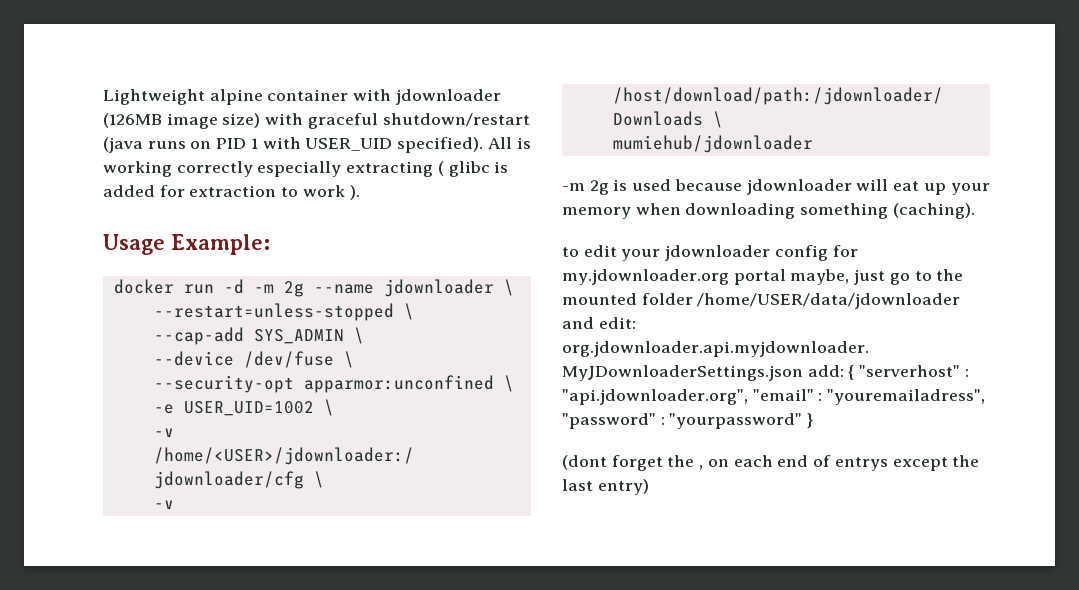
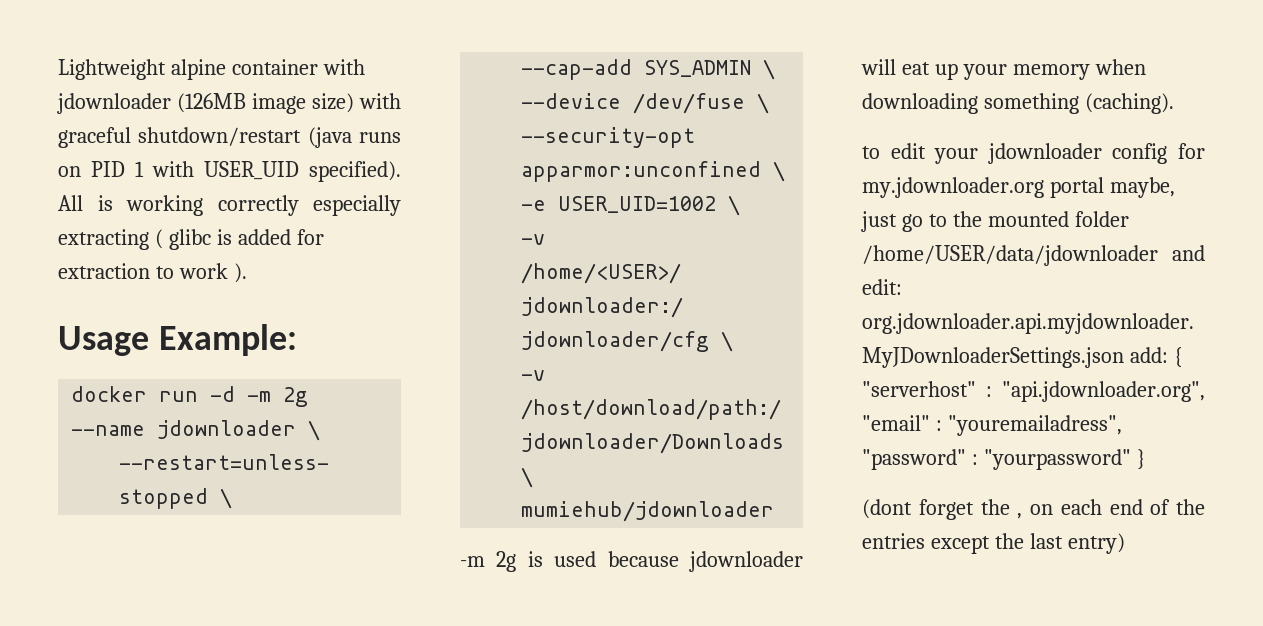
- (dont forget the , on each end of entrys except the last entry)
+ (dont forget the , on each end of the entries except the last entry)

